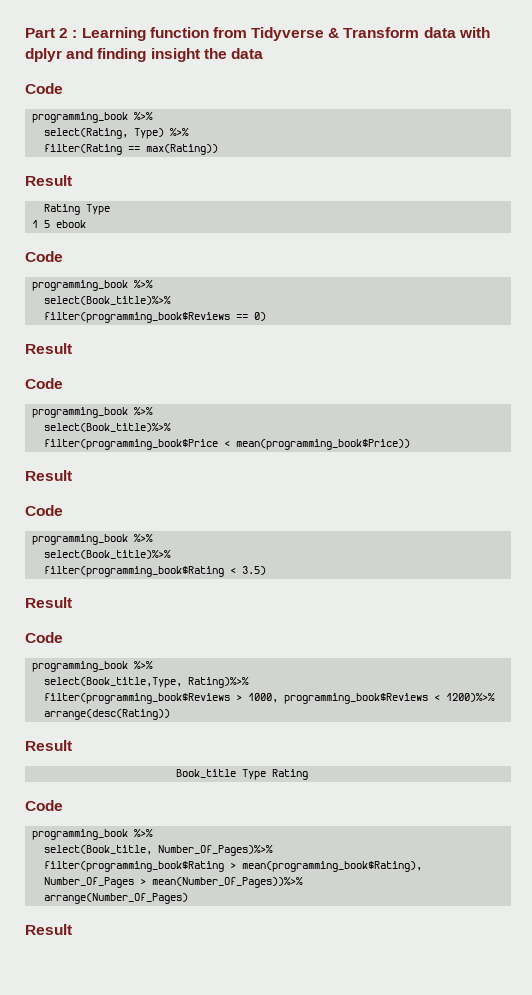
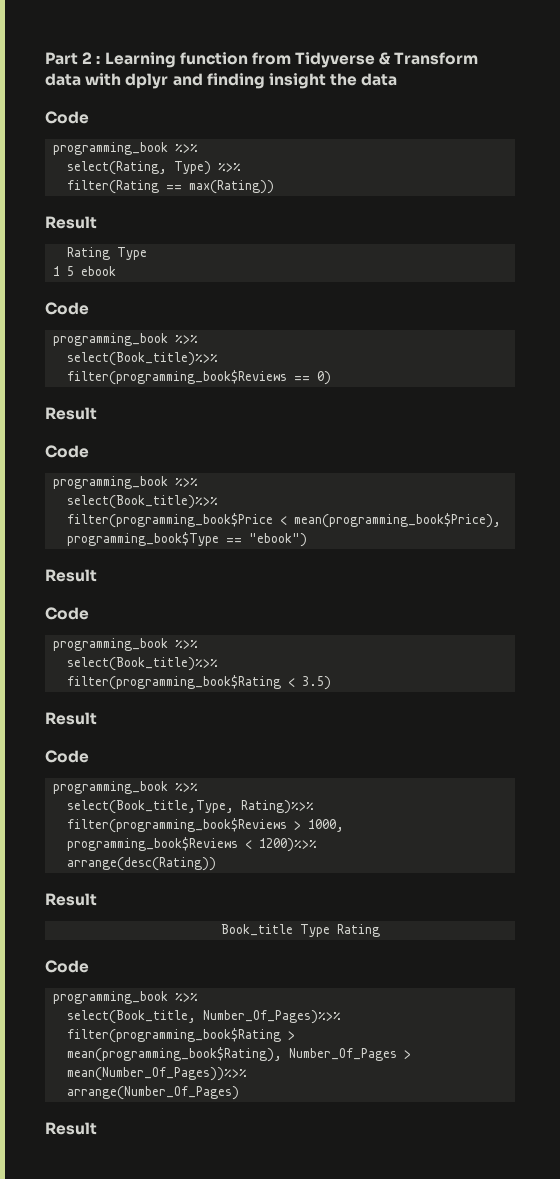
- filter(programming_book$Price < mean(programming_book$Price))
+ filter(programming_book$Price < mean(programming_book$Price), programming_book$Type == "ebook")

